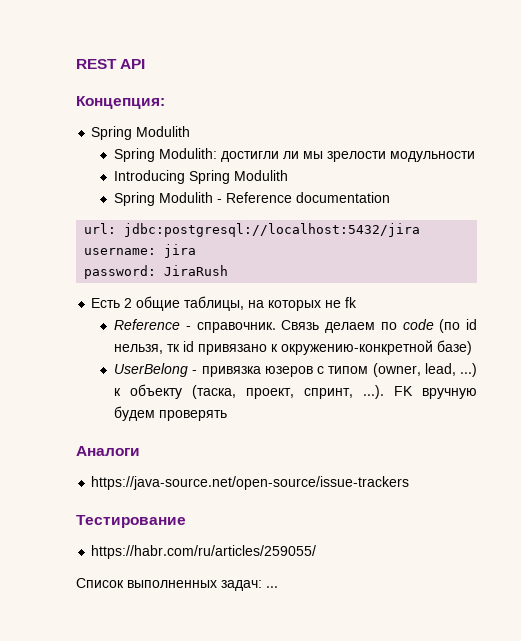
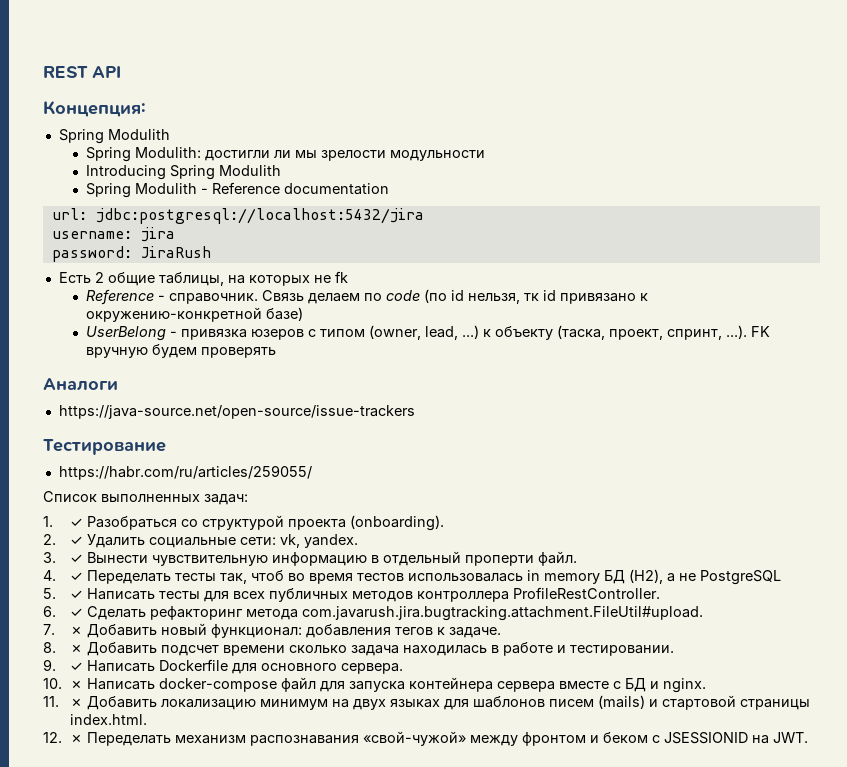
- Список выполненных задач: ...
+ Список выполненных задач:
+ 1. ✓ Разобраться со структурой проекта (onboarding).
+ 2. ✓ Удалить социальные сети: vk, yandex.
+ 3. ✓ Вынести чувствительную информацию в отдельный проперти файл.
+ 4. ✓ Переделать тесты так, чтоб во время тестов использовалась in memory БД (H2), а не PostgreSQL
+ 5. ✓ Написать тесты для всех публичных методов контроллера ProfileRestController.
+ 6. ✓ Сделать рефакторинг метода com.javarush.jira.bugtracking.attachment.FileUtil#upload.
+ 7. ✗ Добавить новый функционал: добавления тегов к задаче.
+ 8. ✗ Добавить подсчет времени сколько задача находилась в работе и тестировании.
+ 9. ✓ Написать Dockerfile для основного сервера.
+ 10. ✗ Написать docker-compose файл для запуска контейнера сервера вместе с БД и nginx.
+ 11. ✗ Добавить локализацию минимум на двух языках для шаблонов писем (mails) и стартовой страницы index.html.
+ 12. ✗ Переделать механизм распознавания «свой-чужой» между фронтом и беком с JSESSIONID на JWT.

